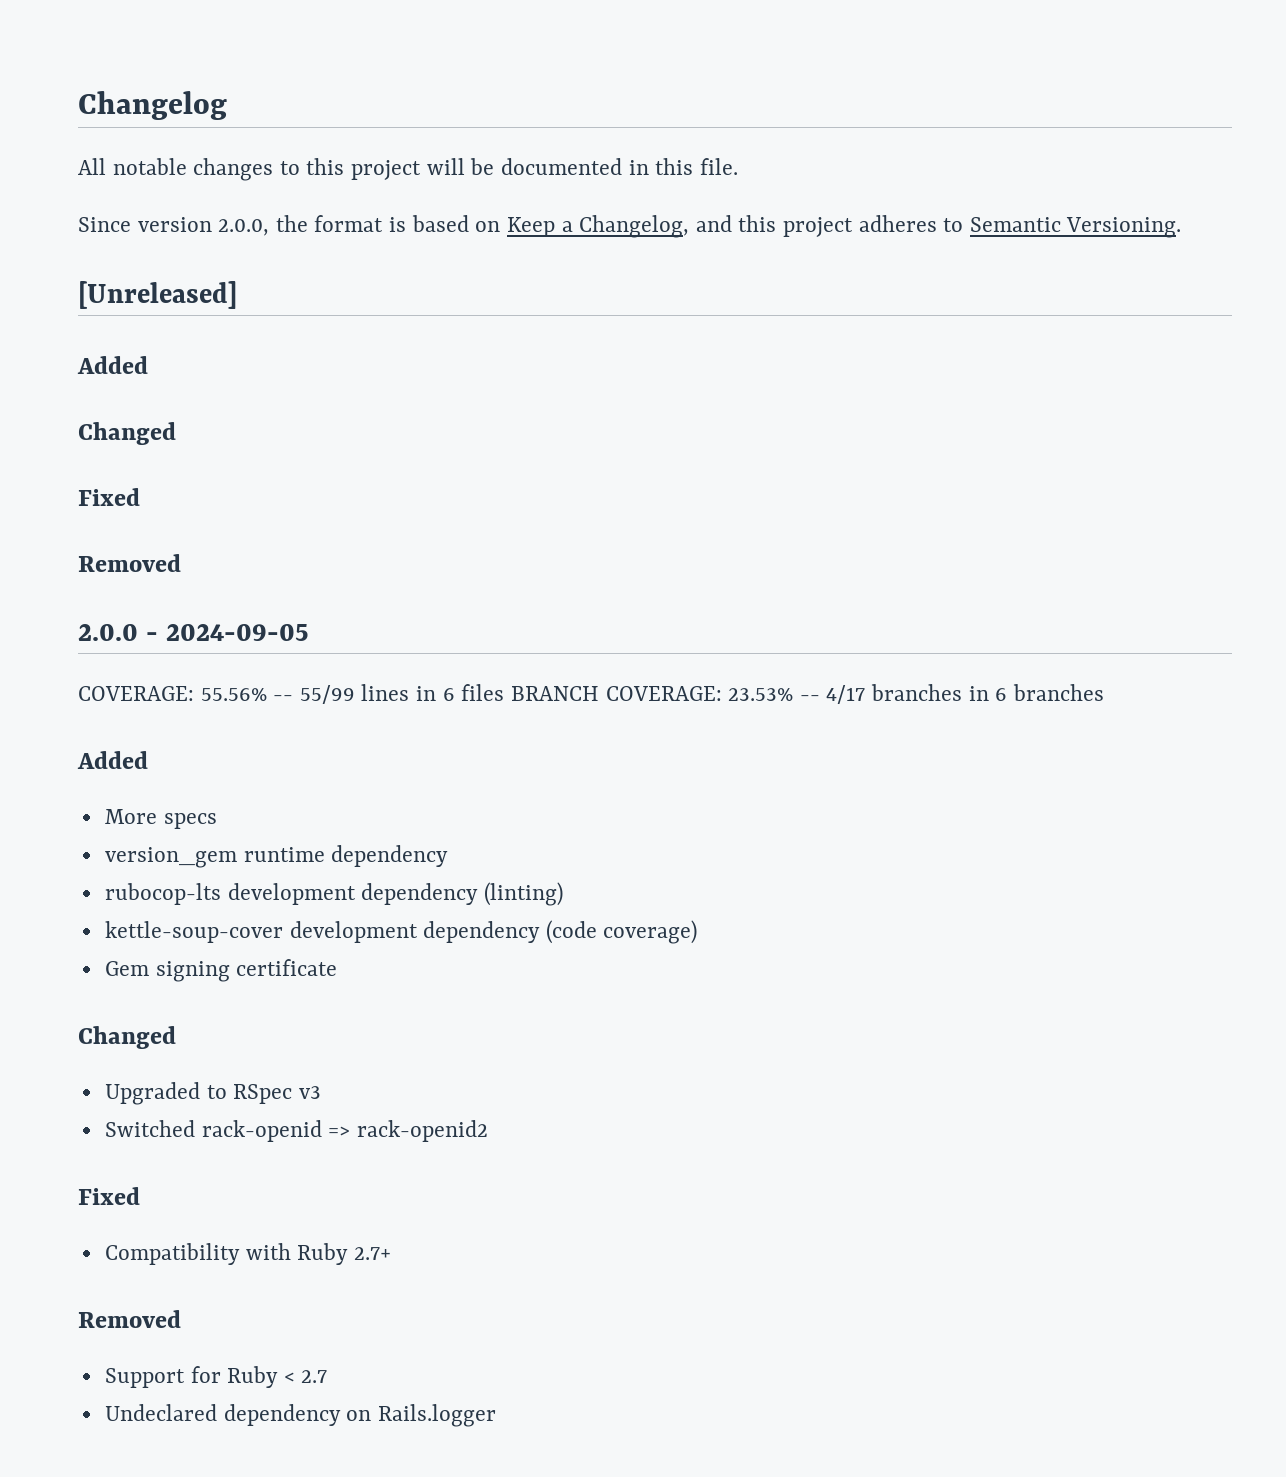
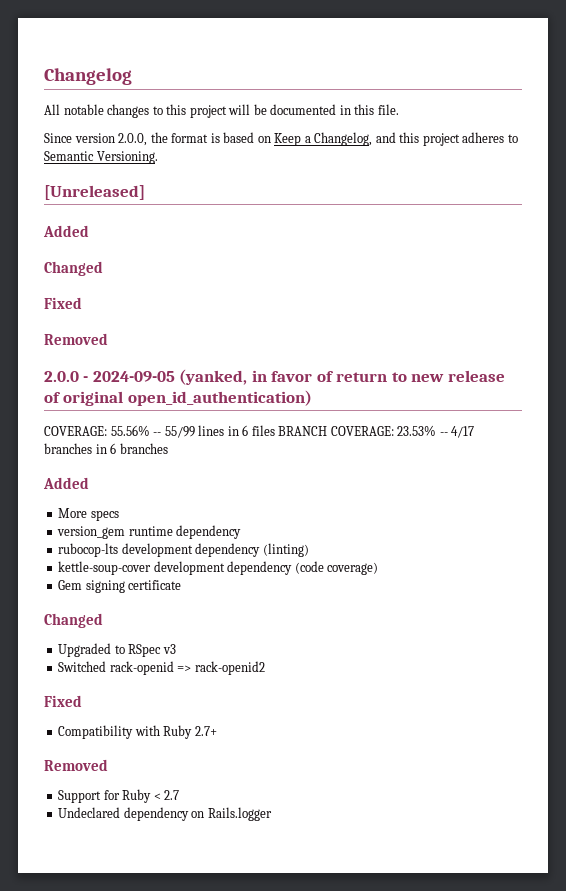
- 2.0.0 - 2024-09-05
+ 2.0.0 - 2024-09-05 (yanked, in favor of return to new release of original open_id_authentication)

